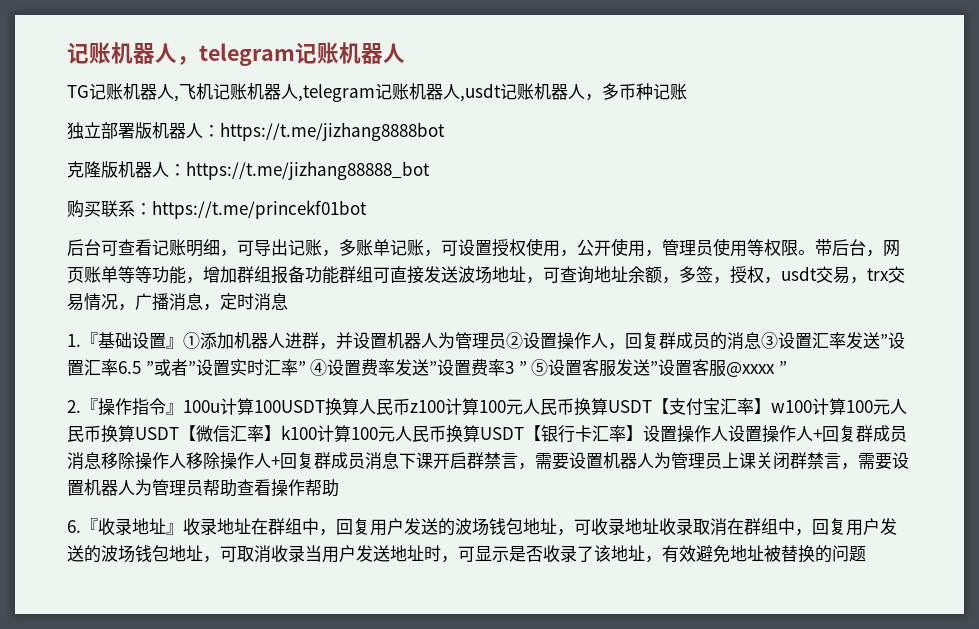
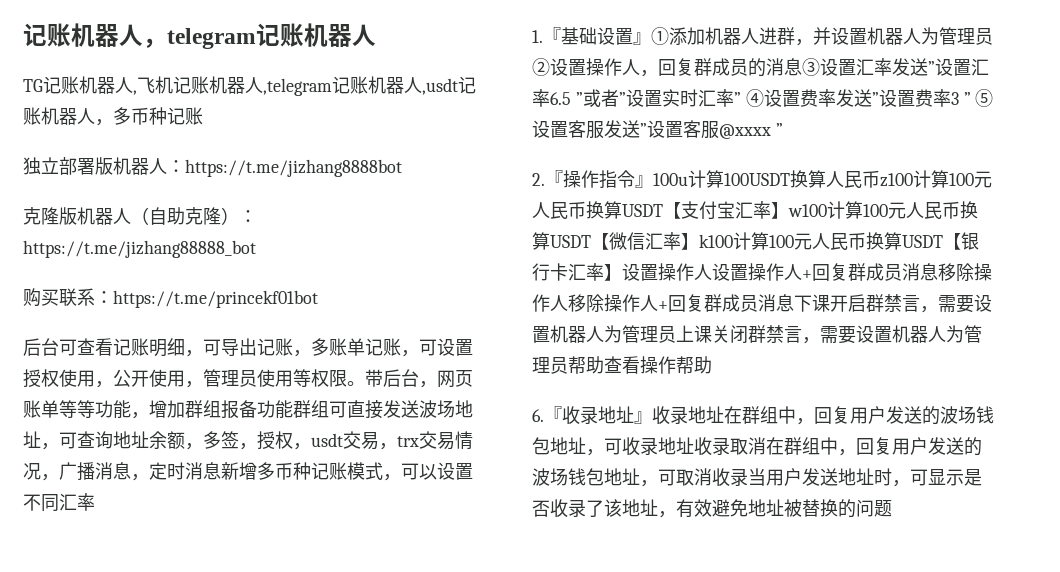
- 克隆版机器人：https://t.me/jizhang88888_bot
+ 克隆版机器人（自助克隆）：https://t.me/jizhang88888_bot
- 带后台，网页账单等等功能，增加群组报备功能群组可直接发送波场地址，可查询地址余额，多签，授权，usdt交易，trx交易情况，广播消息，定时消息
+ 带后台，网页账单等等功能，增加群组报备功能群组可直接发送波场地址，可查询地址余额，多签，授权，usdt交易，trx交易情况，广播消息，定时消息新增多币种记账模式，可以设置不同汇率

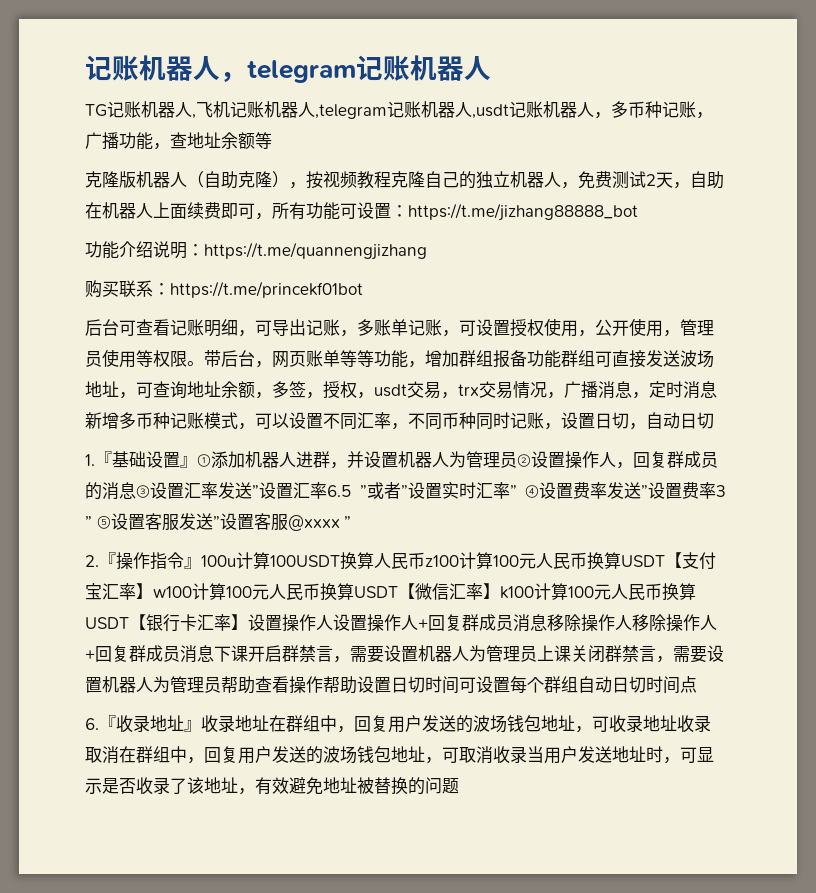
- TG记账机器人,飞机记账机器人,telegram记账机器人,usdt记账机器人，多币种记账
- 独立部署版机器人：https://t.me/jizhang8888bot
+ TG记账机器人,飞机记账机器人,telegram记账机器人,usdt记账机器人，多币种记账，广播功能，查地址余额等
- 克隆版机器人（自助克隆）：https://t.me/jizhang88888_bot
+ 克隆版机器人（自助克隆），按视频教程克隆自己的独立机器人，免费测试2天，自助在机器人上面续费即可，所有功能可设置：https://t.me/jizhang88888_bot
+ 功能介绍说明：https://t.me/quannengjizhang
- 带后台，网页账单等等功能，增加群组报备功能群组可直接发送波场地址，可查询地址余额，多签，授权，usdt交易，trx交易情况，广播消息，定时消息新增多币种记账模式，可以设置不同汇率
+ 带后台，网页账单等等功能，增加群组报备功能群组可直接发送波场地址，可查询地址余额，多签，授权，usdt交易，trx交易情况，广播消息，定时消息新增多币种记账模式，可以设置不同汇率，不同币种同时记账，设置日切，自动日切
- 2.『操作指令』100u计算100USDT换算人民币z100计算100元人民币换算USDT【支付宝汇率】w100计算100元人民币换算USDT【微信汇率】k100计算100元人民币换算USDT【银行卡汇率】设置操作人设置操作人+回复群成员消息移除操作人移除操作人+回复群成员消息下课开启群禁言，需要设置机器人为管理员上课关闭群禁言，需要设置机器人为管理员帮助查看操作帮助
+ 2.『操作指令』100u计算100USDT换算人民币z100计算100元人民币换算USDT【支付宝汇率】w100计算100元人民币换算USDT【微信汇率】k100计算100元人民币换算USDT【银行卡汇率】设置操作人设置操作人+回复群成员消息移除操作人移除操作人+回复群成员消息下课开启群禁言，需要设置机器人为管理员上课关闭群禁言，需要设置机器人为管理员帮助查看操作帮助设置日切时间可设置每个群组自动日切时间点

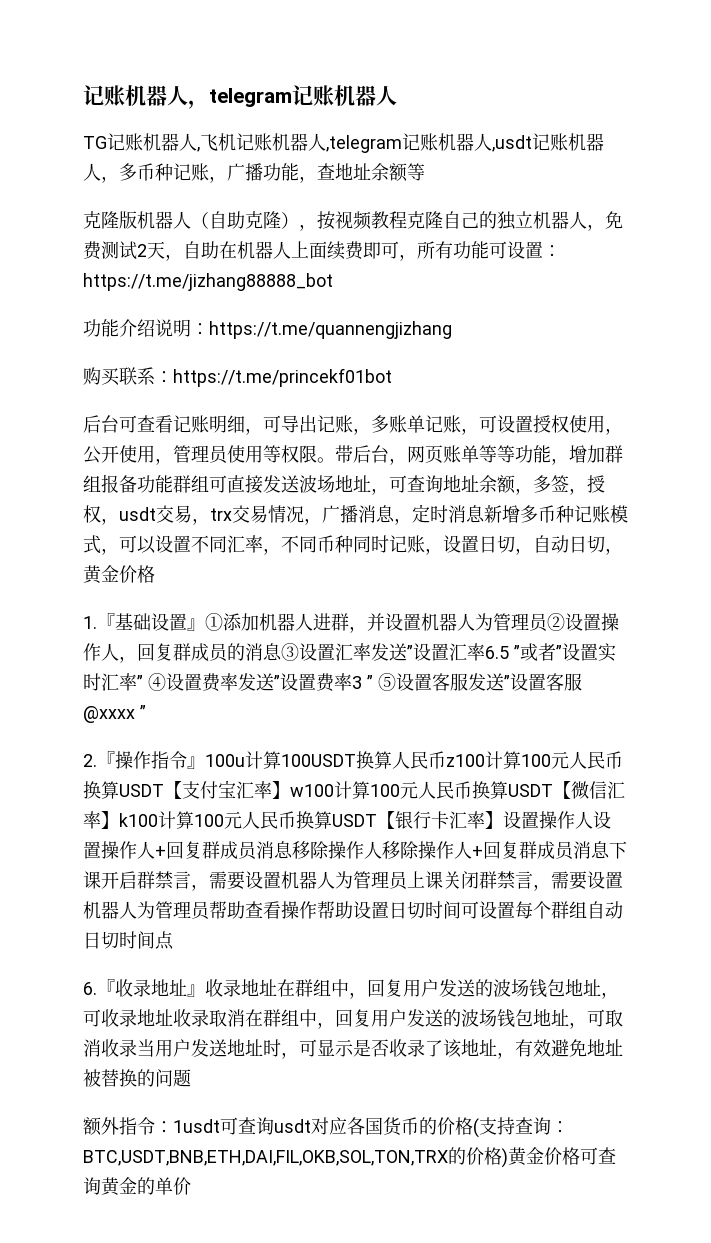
- 带后台，网页账单等等功能，增加群组报备功能群组可直接发送波场地址，可查询地址余额，多签，授权，usdt交易，trx交易情况，广播消息，定时消息新增多币种记账模式，可以设置不同汇率，不同币种同时记账，设置日切，自动日切
+ 带后台，网页账单等等功能，增加群组报备功能群组可直接发送波场地址，可查询地址余额，多签，授权，usdt交易，trx交易情况，广播消息，定时消息新增多币种记账模式，可以设置不同汇率，不同币种同时记账，设置日切，自动日切，黄金价格
+ 额外指令：1usdt可查询usdt对应各国货币的价格(支持查询：BTC,USDT,BNB,ETH,DAI,FIL,OKB,SOL,TON,TRX的价格)黄金价格可查询黄金的单价

